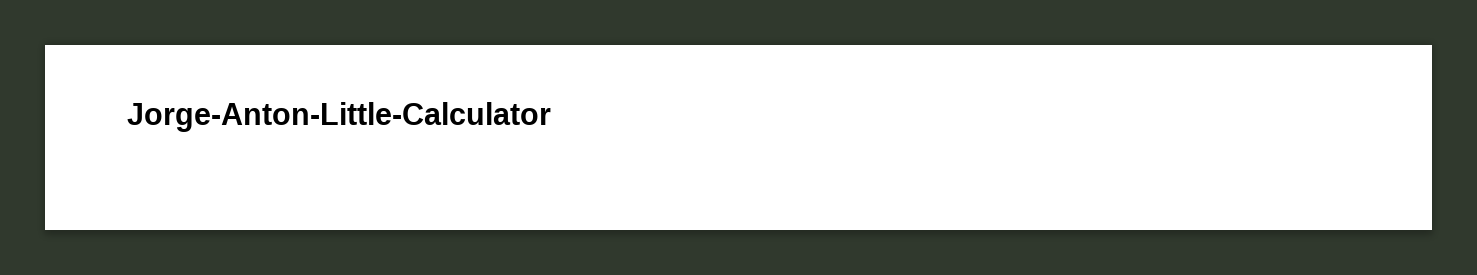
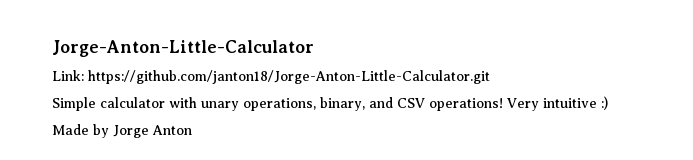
+ Link: https://github.com/janton18/Jorge-Anton-Little-Calculator.git
+ Simple calculator with unary operations, binary, and CSV operations! Very intuitive :)
+ Made by Jorge Anton

